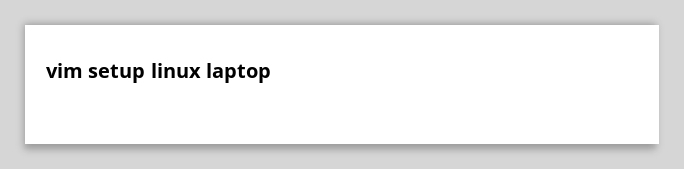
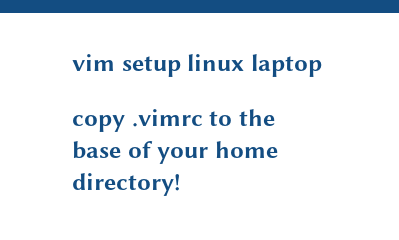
+ copy .vimrc to the base of your home directory!

